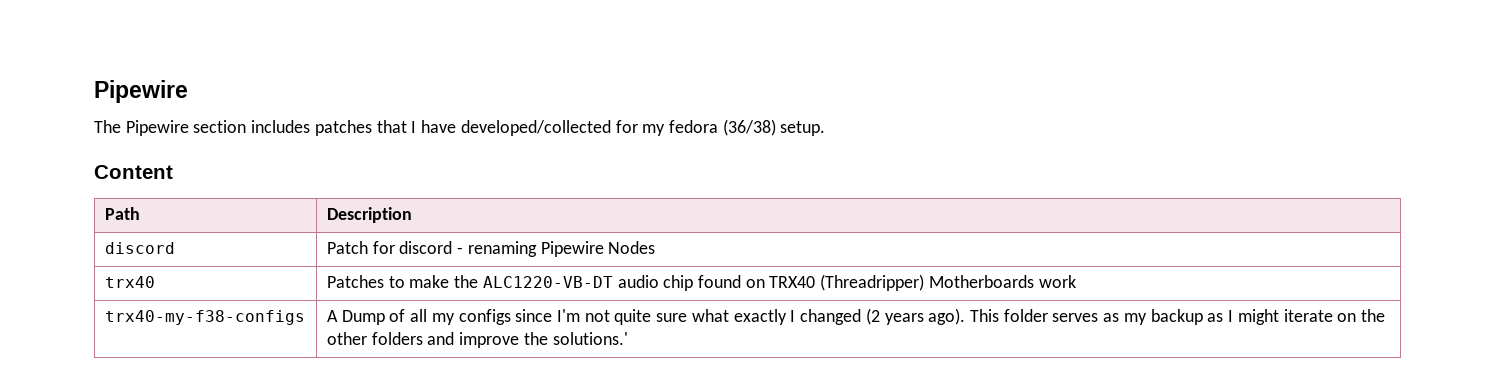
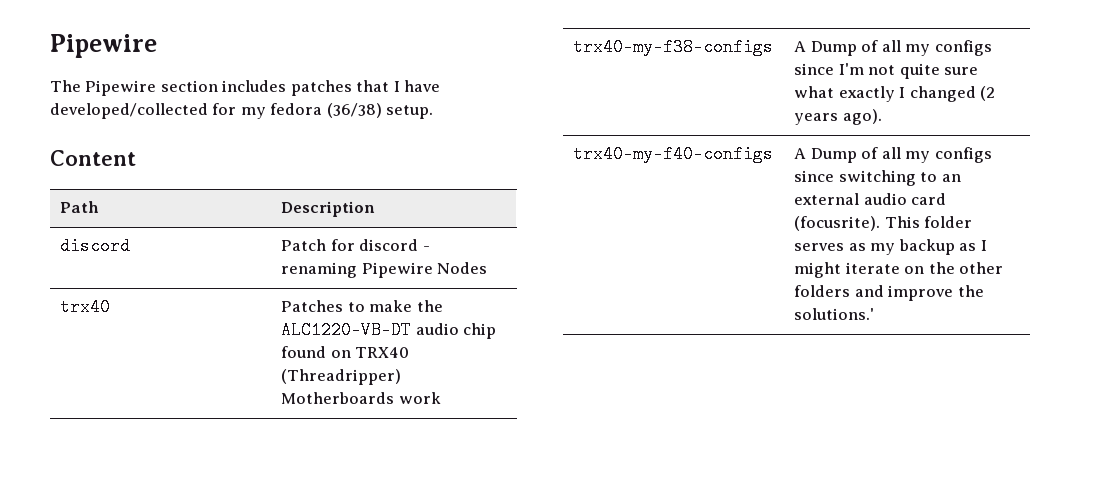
- trx40-my-f38-configs | A Dump of all my configs since I'm not quite sure what exactly I changed (2 years ago). This folder serves as my backup as I might iterate on the other folders and improve the solutions.'
+ trx40-my-f38-configs | A Dump of all my configs since I'm not quite sure what exactly I changed (2 years ago).
+ trx40-my-f40-configs | A Dump of all my configs since switching to an external audio card (focusrite). This folder serves as my backup as I might iterate on the other folders and improve the solutions.'

